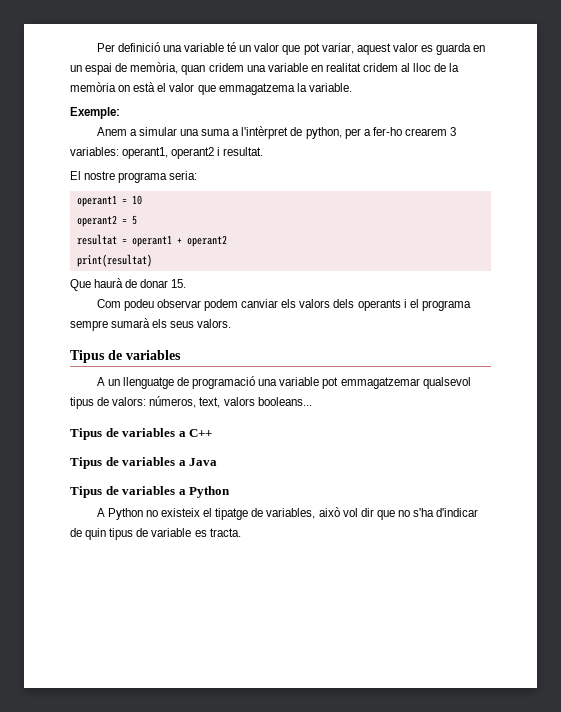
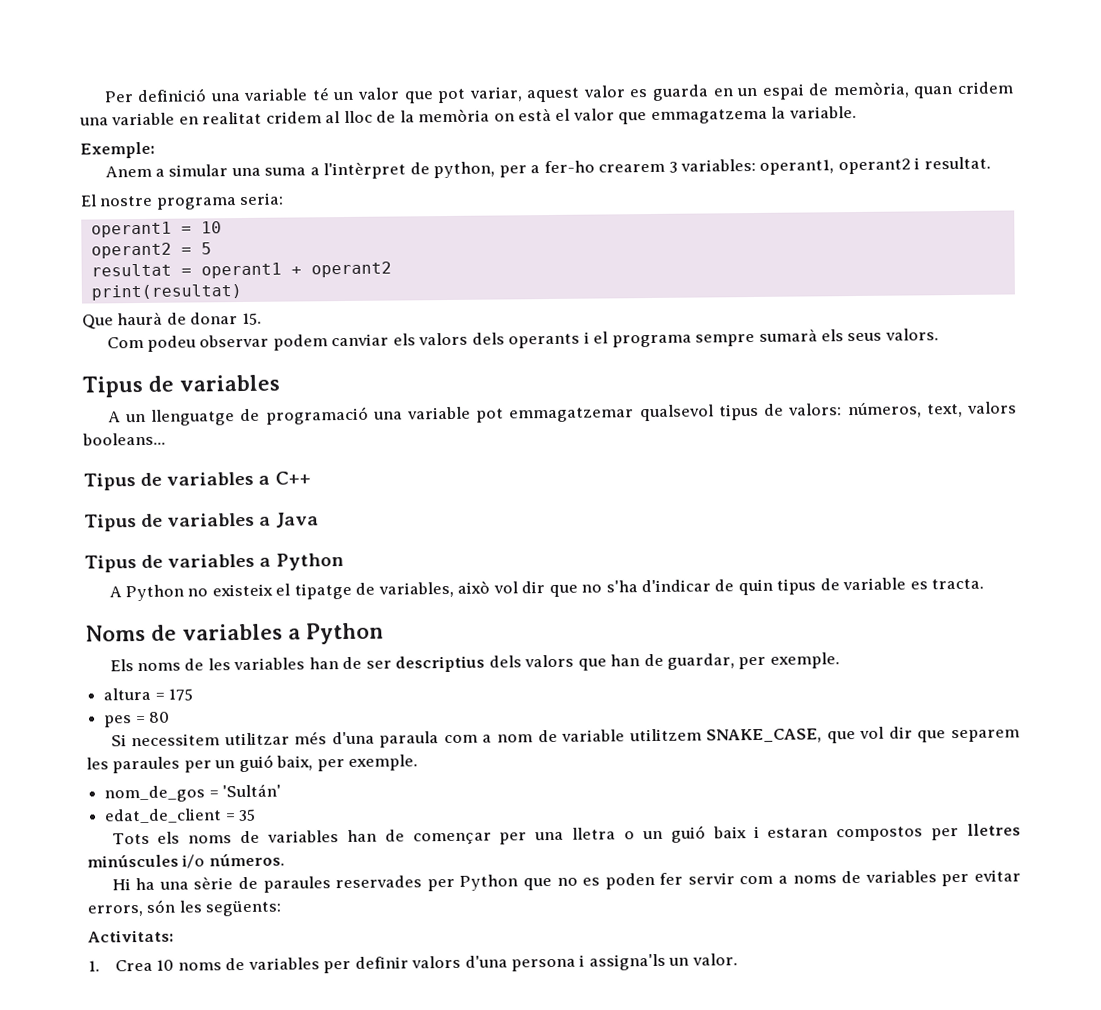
+ Noms de variables a Python
+ Els noms de les variables han de ser descriptius dels valors que han de guardar, per exemple.
+ altura = 175
+ pes = 80
+ Si necessitem utilitzar més d'una paraula com a nom de variable utilitzem SNAKE_CASE, que vol dir que separem les paraules per un guió baix, per exemple.
+ nom_de_gos = 'Sultán'
+ edat_de_client = 35
+ Tots els noms de variables han de començar per una lletra o un guió baix i estaran compostos per lletres minúscules i/o números.
+ Hi ha una sèrie de paraules reservades per Python que no es poden fer servir com a noms de variables per evitar errors, són les següents:
+ Activitats:
+ 1. Crea 10 noms de variables per definir valors d'una persona i assigna'ls un valor.

